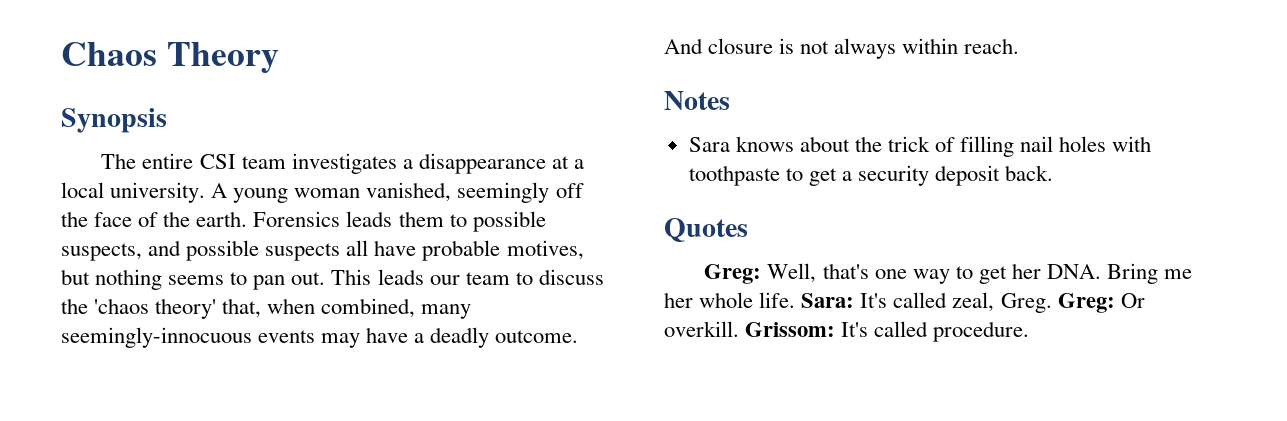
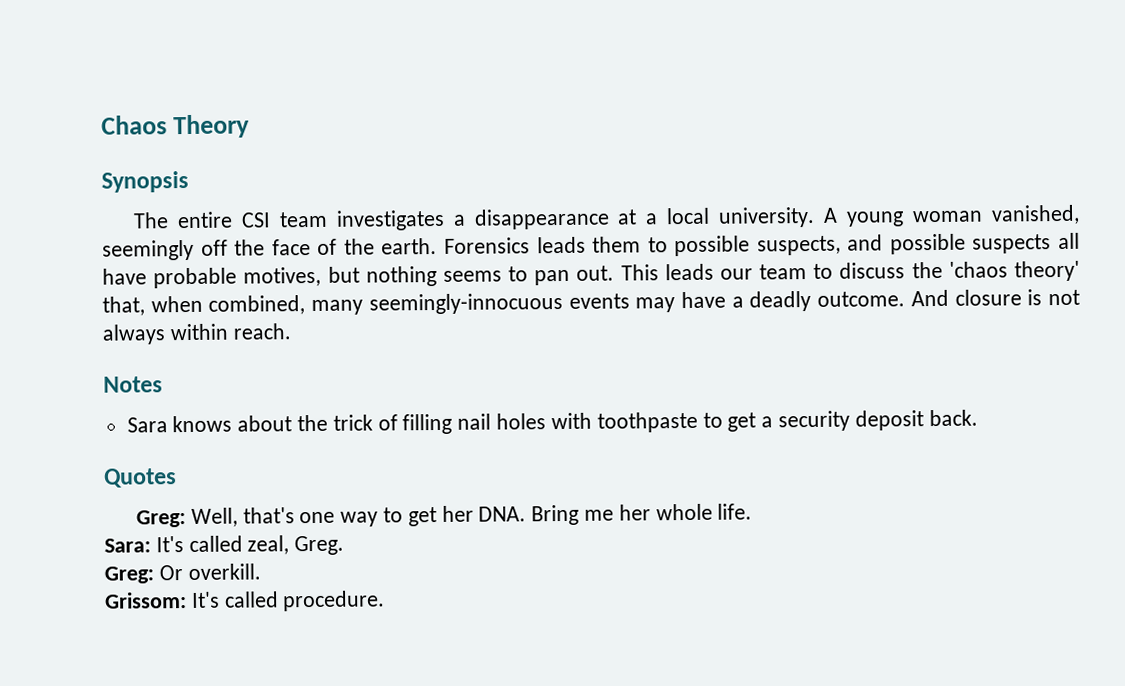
- Greg: Well, that's one way to get her DNA. Bring me her whole life. Sara: It's called zeal, Greg. Greg: Or overkill. Grissom: It's called procedure.
+ Greg: Well, that's one way to get her DNA. Bring me her whole life.
+ Sara: It's called zeal, Greg.
+ Greg: Or overkill.
+ Grissom: It's called procedure.

